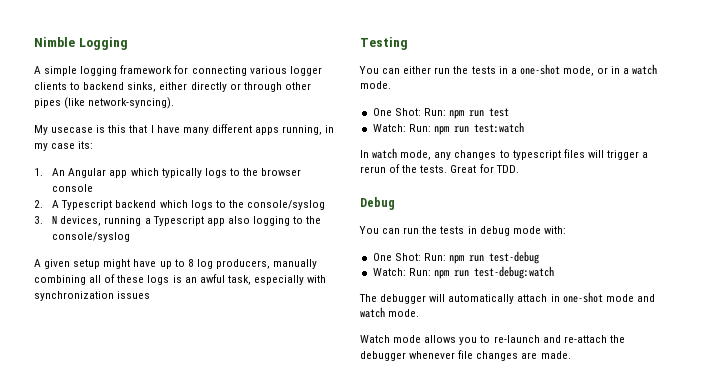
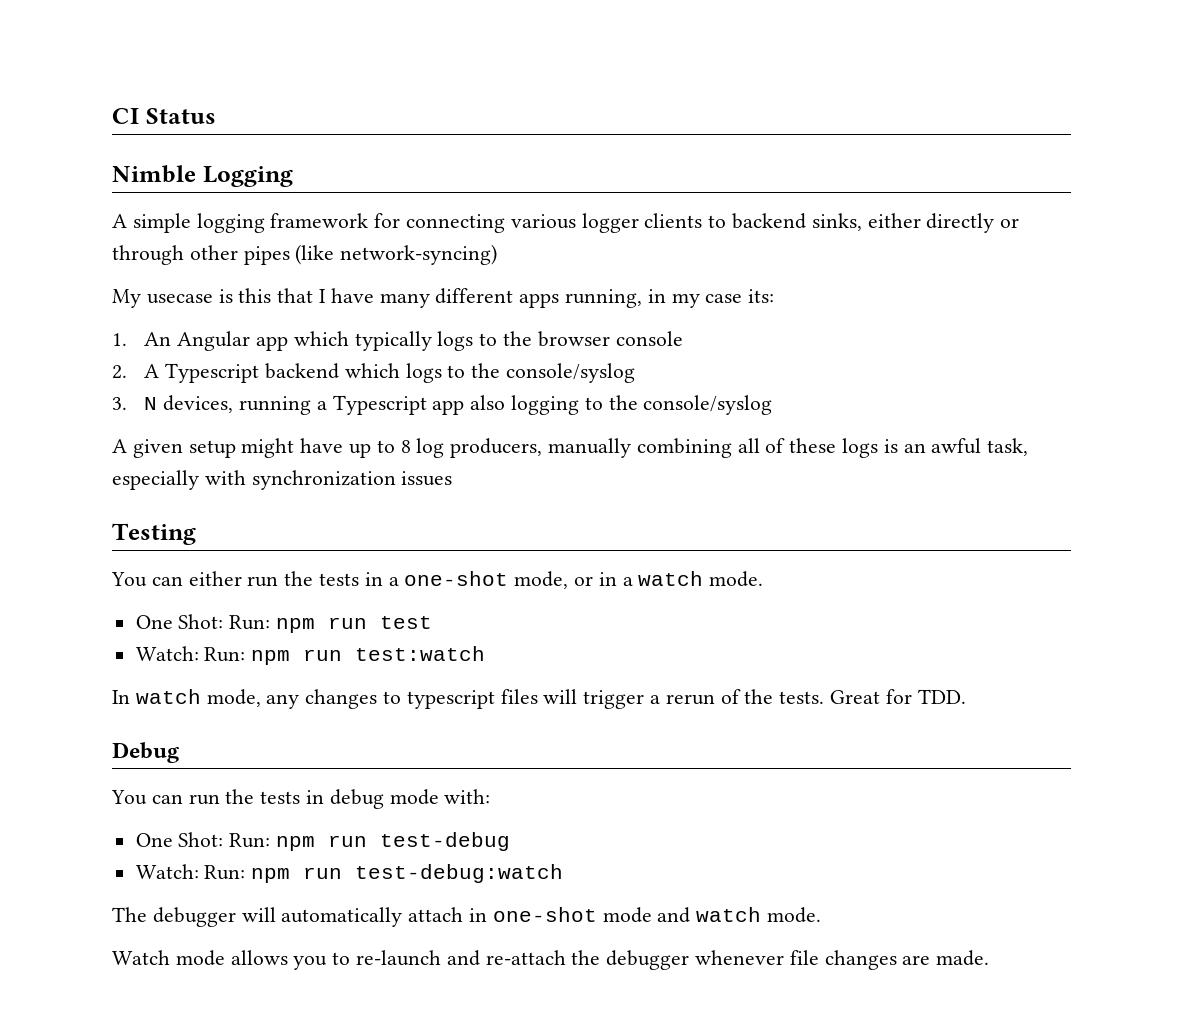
+ CI Status
- A simple logging framework for connecting various logger clients to backend sinks, either directly or through other pipes (like network-syncing).
+ A simple logging framework for connecting various logger clients to backend sinks, either directly or through other pipes (like network-syncing)

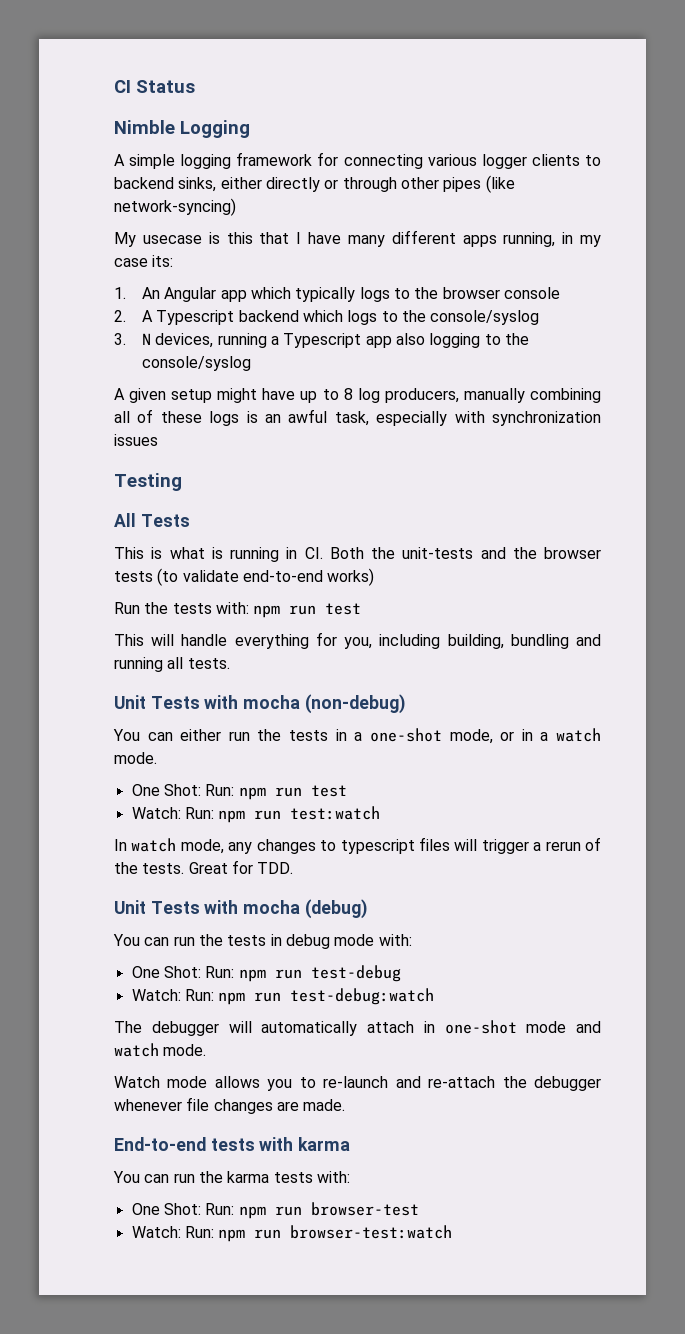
+ All Tests
+ This is what is running in CI. Both the unit-tests and the browser tests (to validate end-to-end works)
+ Run the tests with: npm run test
+ This will handle everything for you, including building, bundling and running all tests.
+ Unit Tests with mocha (non-debug)
- Debug
+ Unit Tests with mocha (debug)
+ End-to-end tests with karma
+ You can run the karma tests with:
+ One Shot: Run: npm run browser-test
+ Watch: Run: npm run browser-test:watch

